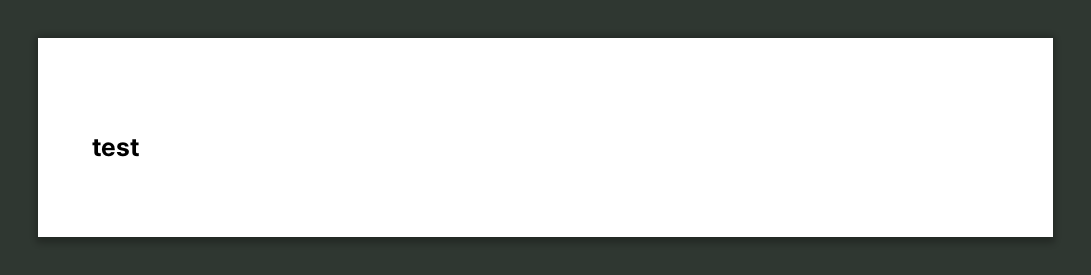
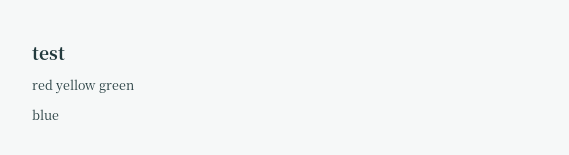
+ red yellow green
+ blue

